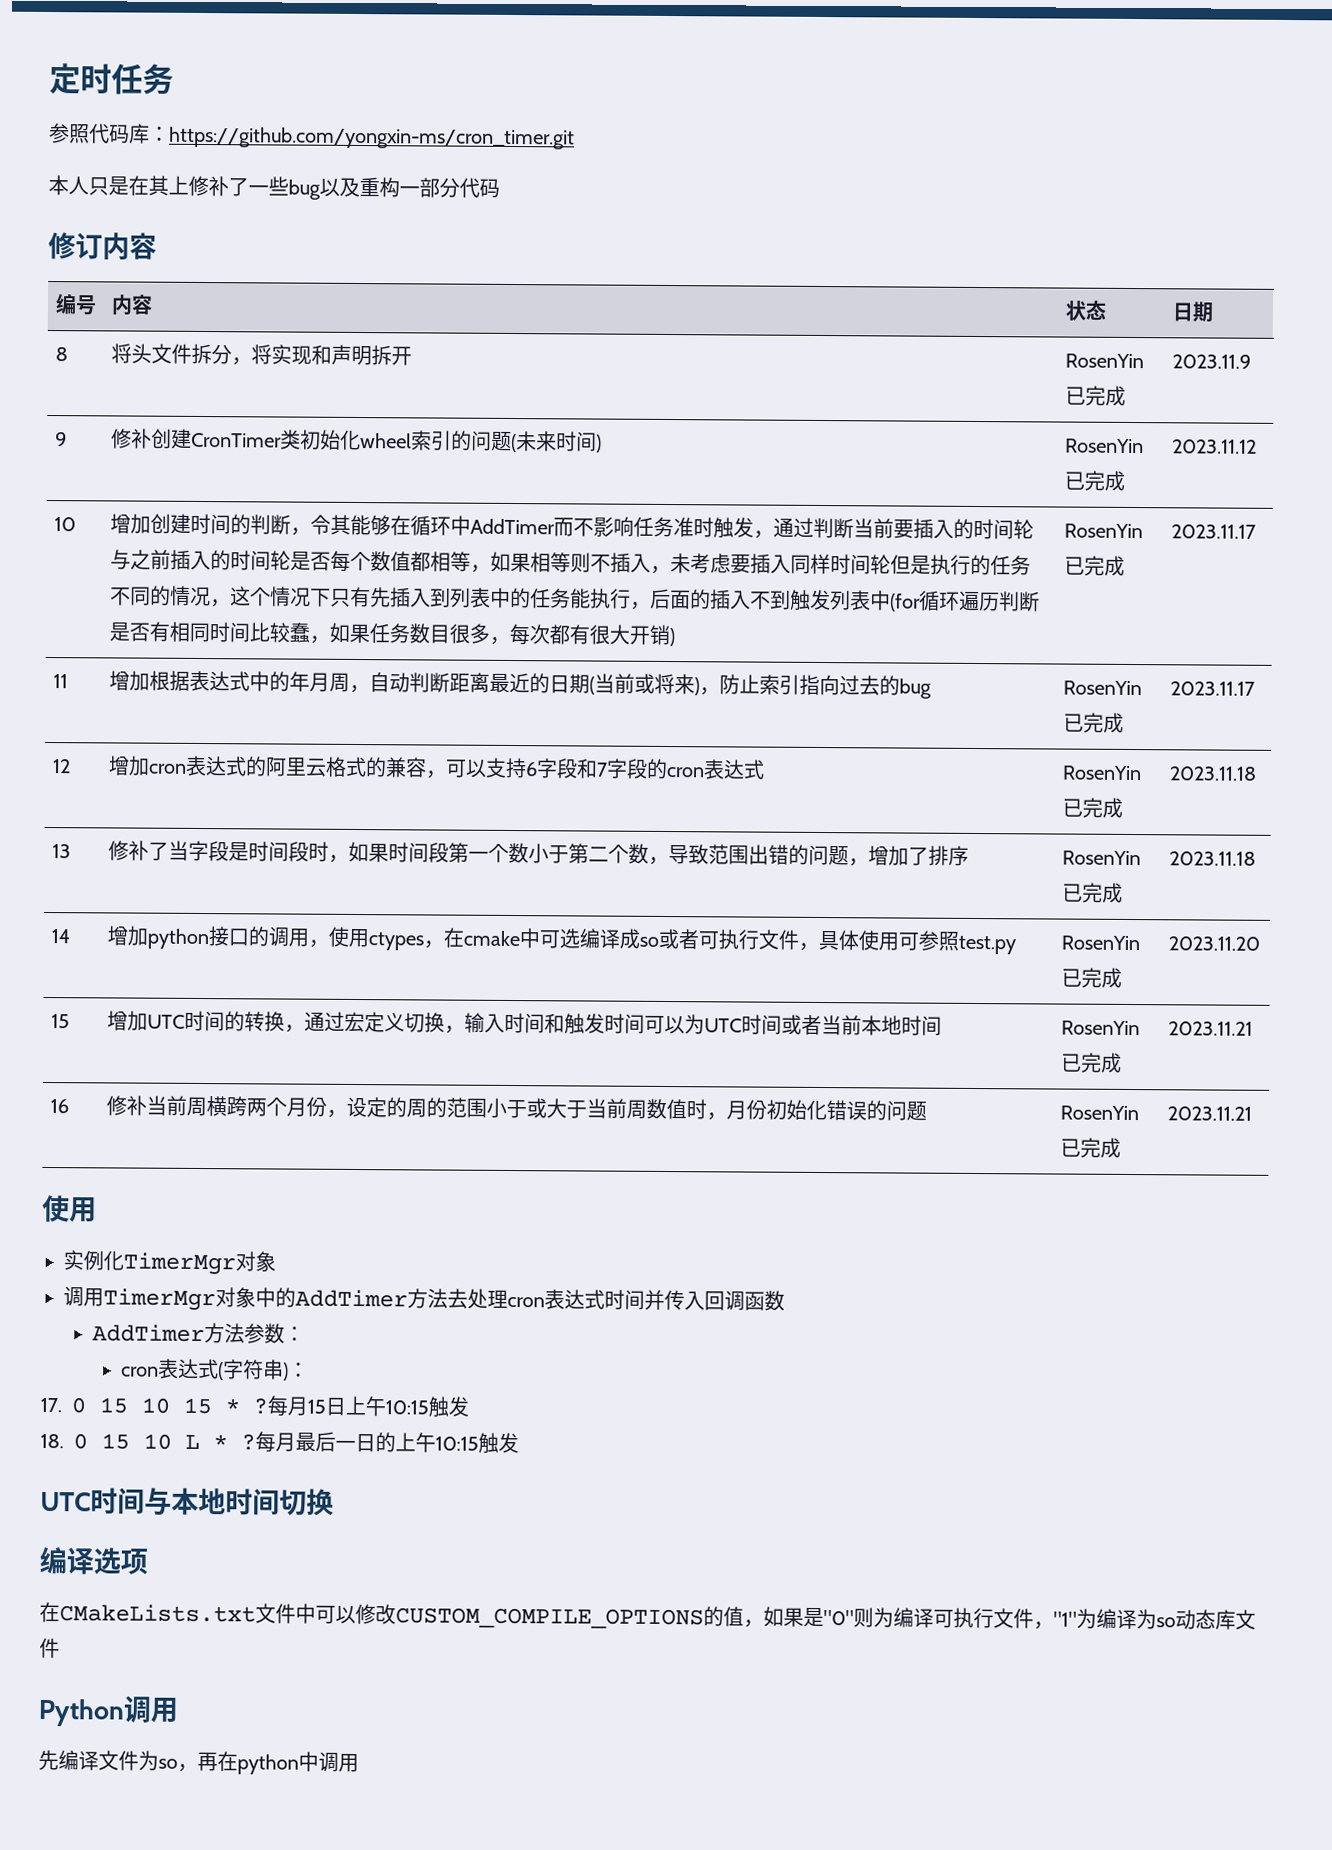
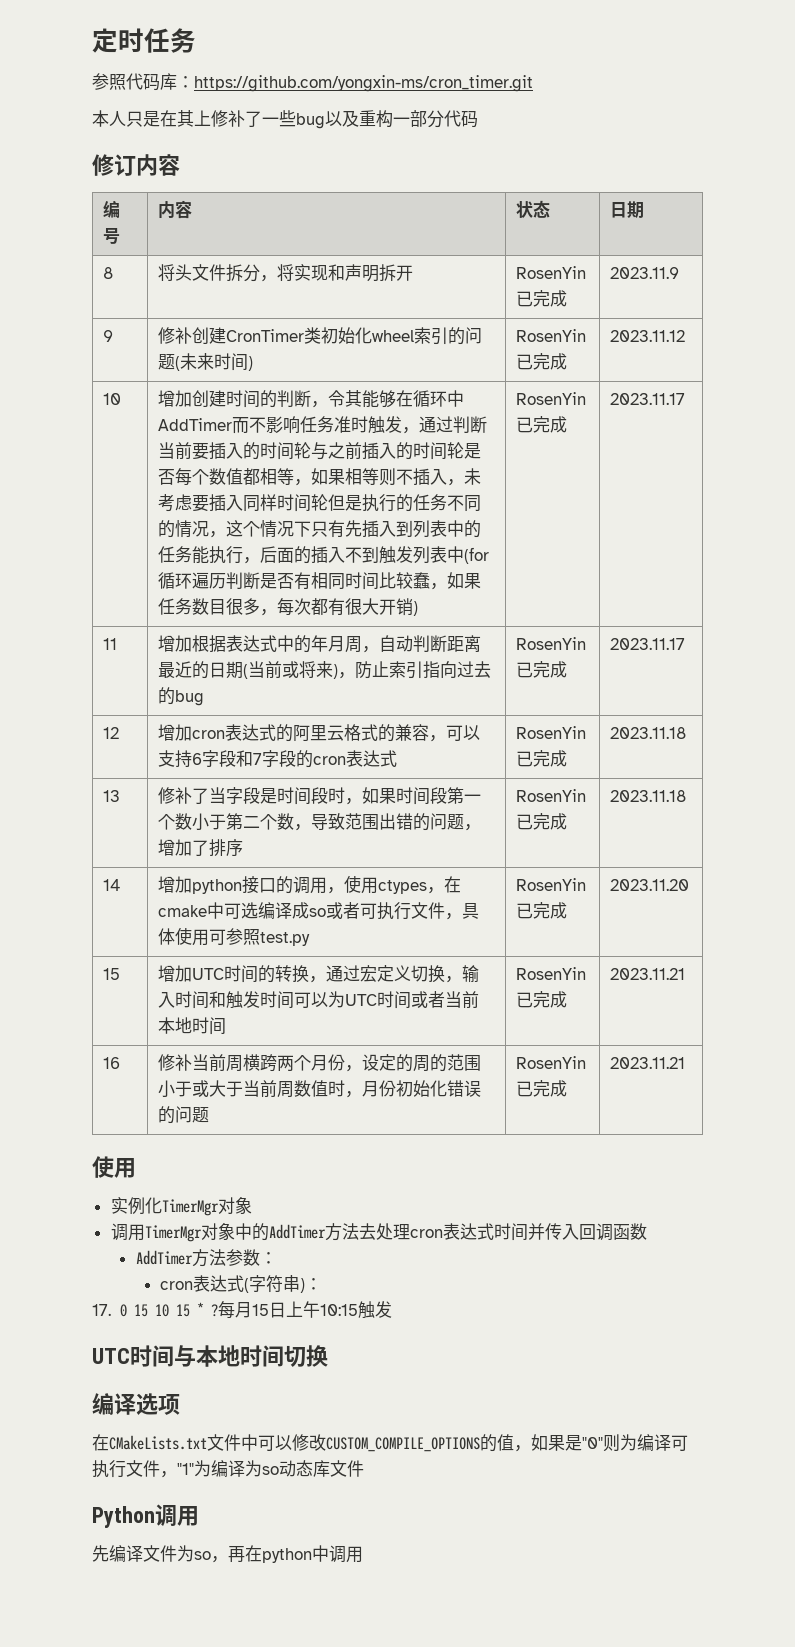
- 18. 0 15 10 L * ?每月最后一日的上午10:15触发

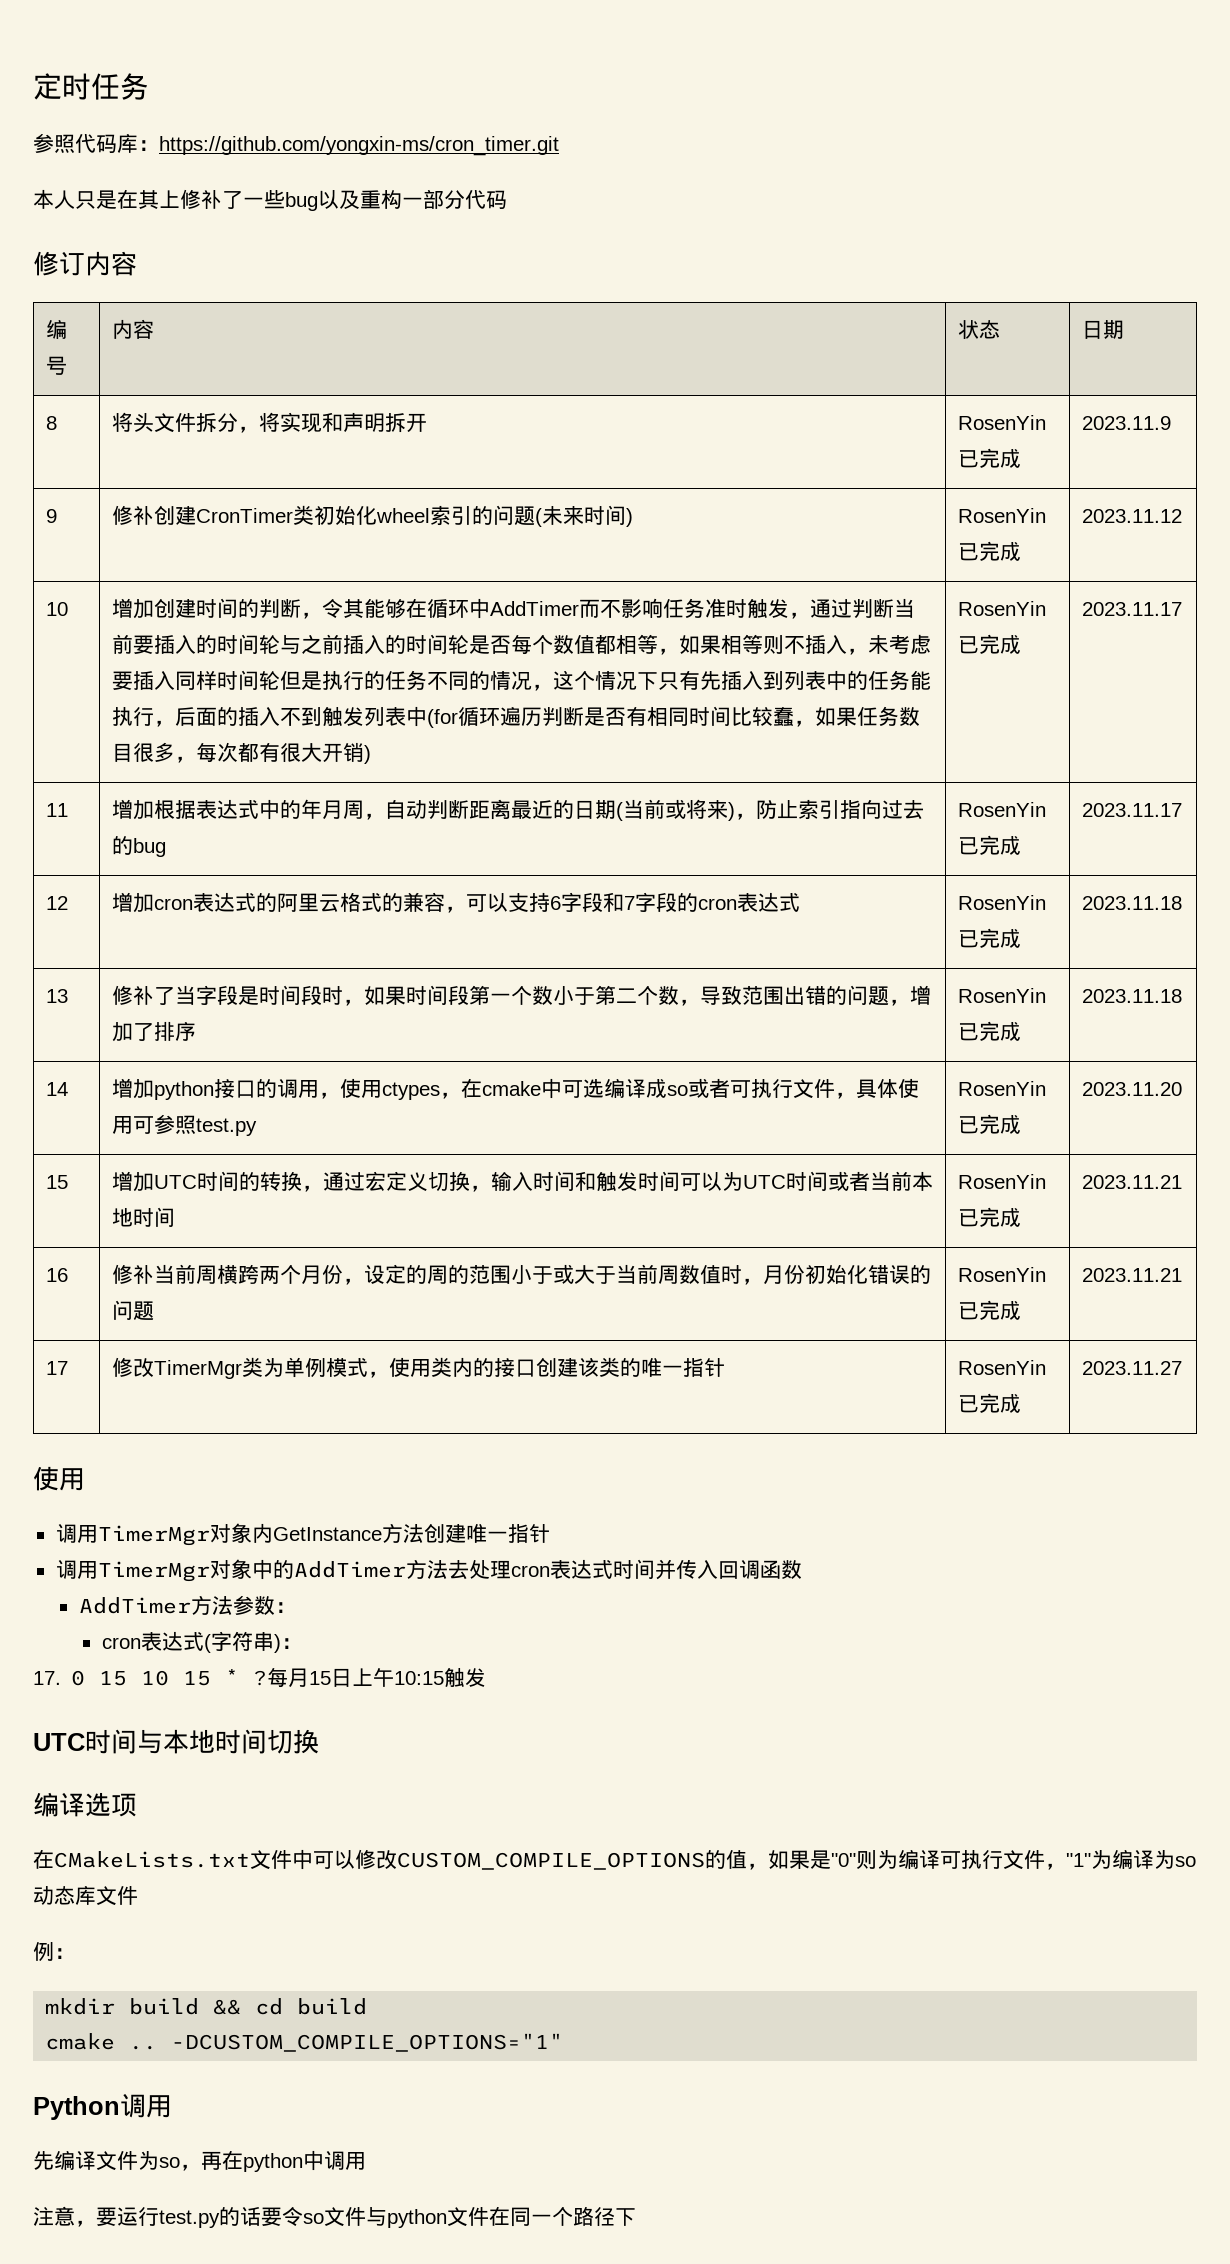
+ 17 | 修改TimerMgr类为单例模式，使用类内的接口创建该类的唯一指针 | RosenYin已完成 | 2023.11.27
- 实例化TimerMgr对象
+ 调用TimerMgr对象内GetInstance方法创建唯一指针
+ 例：
+ mkdir build && cd build
+ cmake .. -DCUSTOM_COMPILE_OPTIONS="1"
+ 注意，要运行test.py的话要令so文件与python文件在同一个路径下

